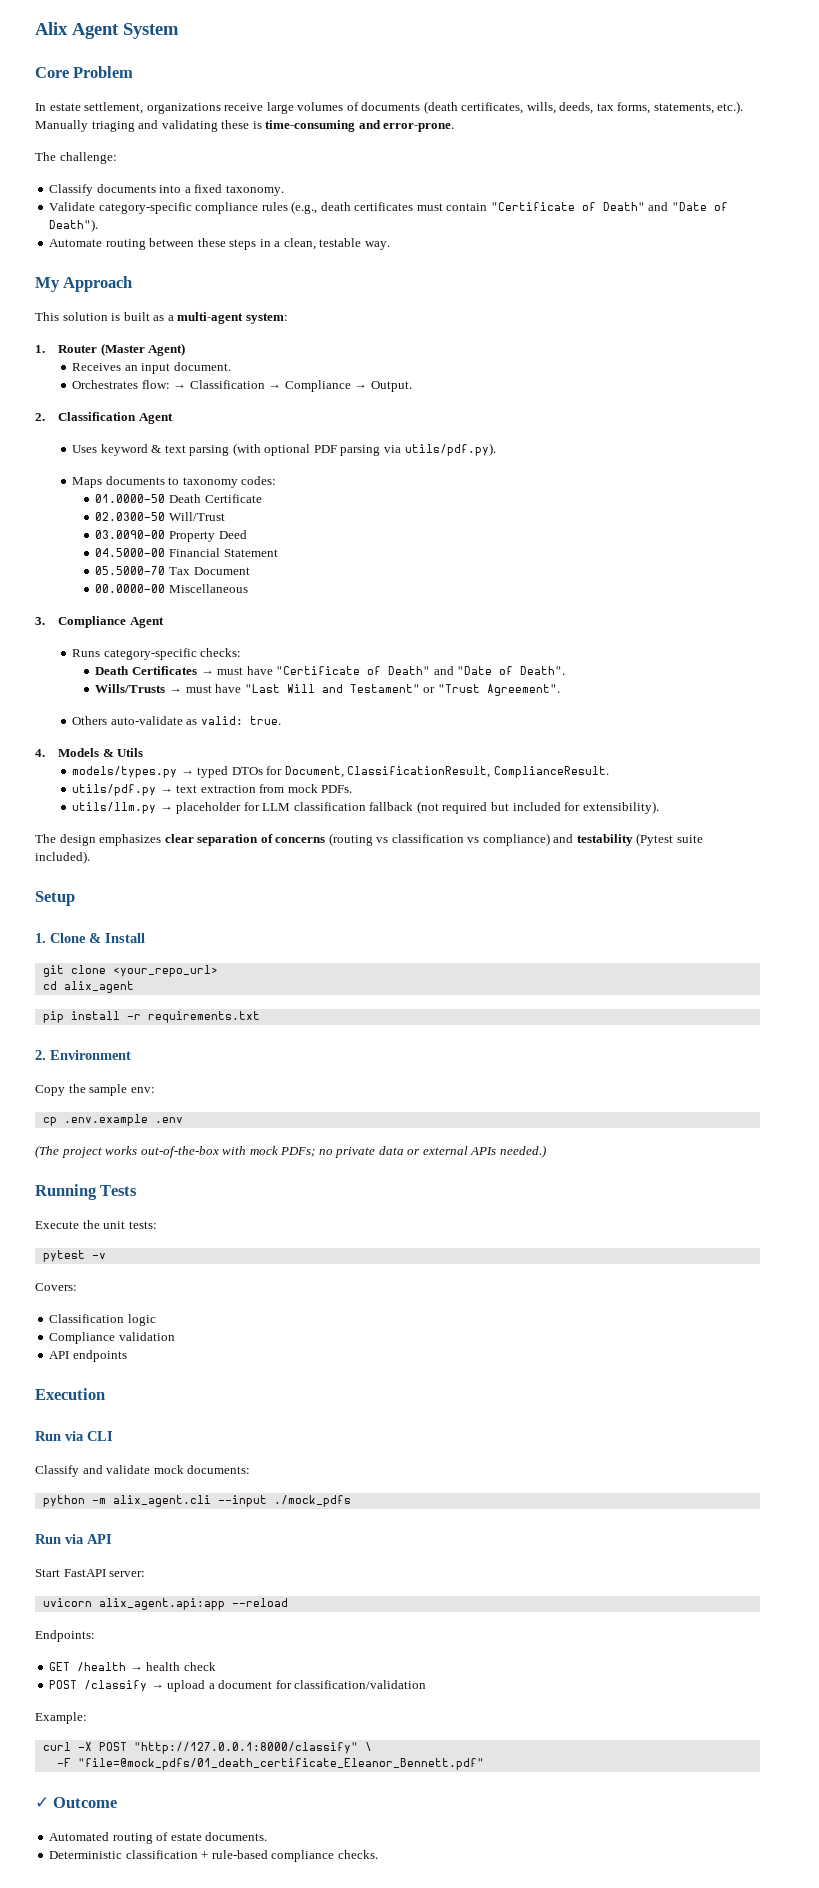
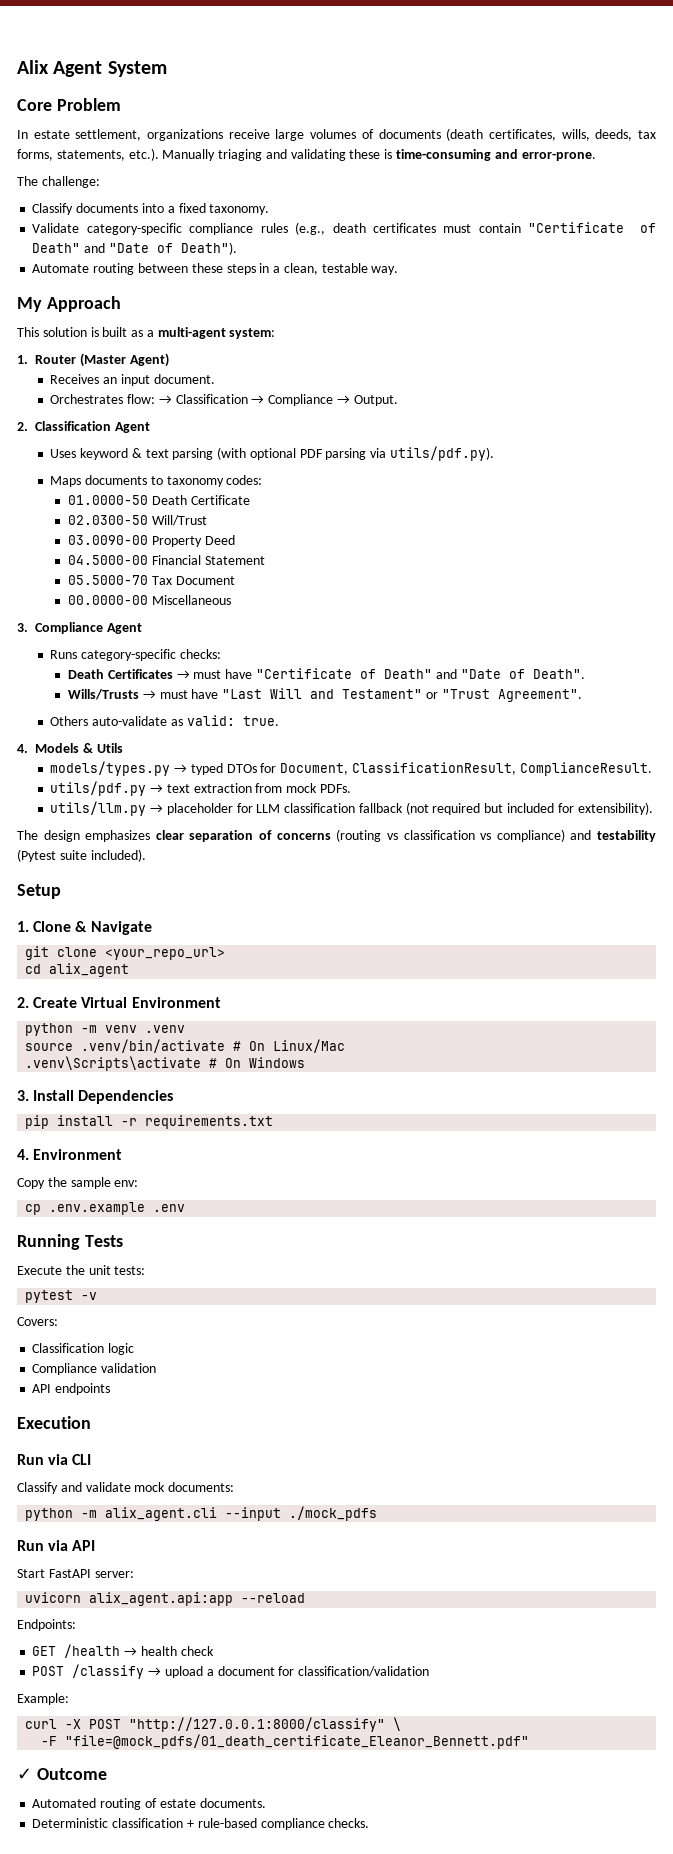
- 1. Clone & Install
+ 1. Clone & Navigate
+ 2. Create Virtual Environment
+ python -m venv .venv
+ source .venv/bin/activate # On Linux/Mac
+ .venv\Scripts\activate # On Windows
+ 3. Install Dependencies
- 2. Environment
+ 4. Environment
- (The project works out-of-the-box with mock PDFs; no private data or external APIs needed.)

